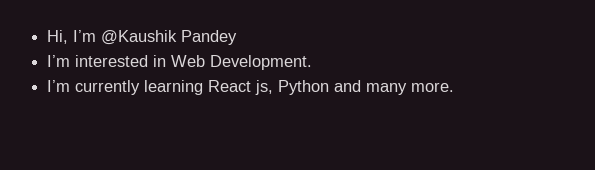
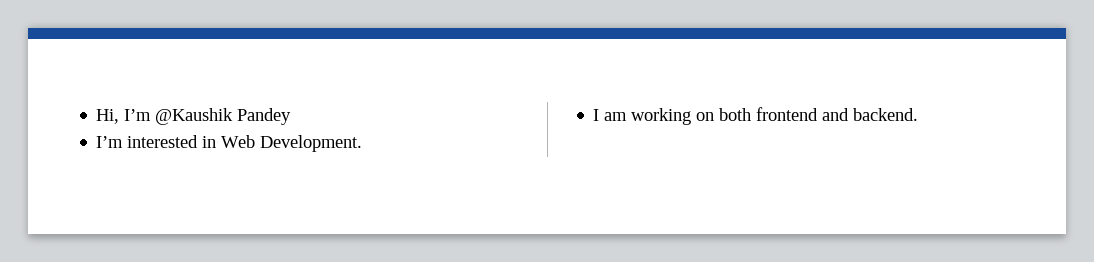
- I’m currently learning React js, Python and many more.
+ I am working on both frontend and backend.

